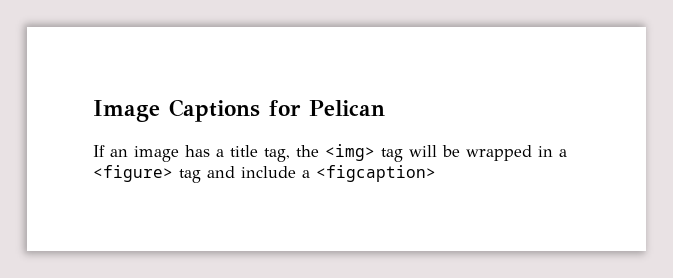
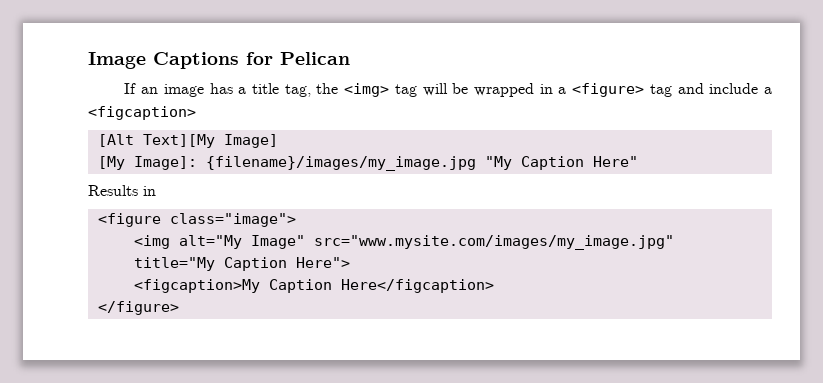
+ [Alt Text][My Image]
+ [My Image]: {filename}/images/my_image.jpg "My Caption Here"
+ Results in
+ <figure class="image">
+ <img alt="My Image" src="www.mysite.com/images/my_image.jpg" title="My Caption Here">
+ <figcaption>My Caption Here</figcaption>
+ </figure>

